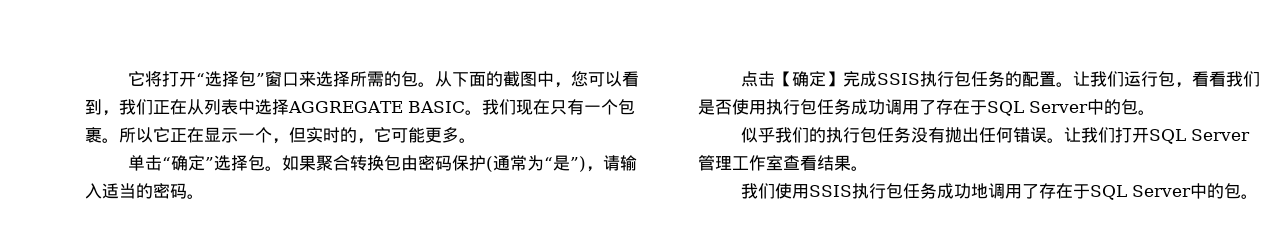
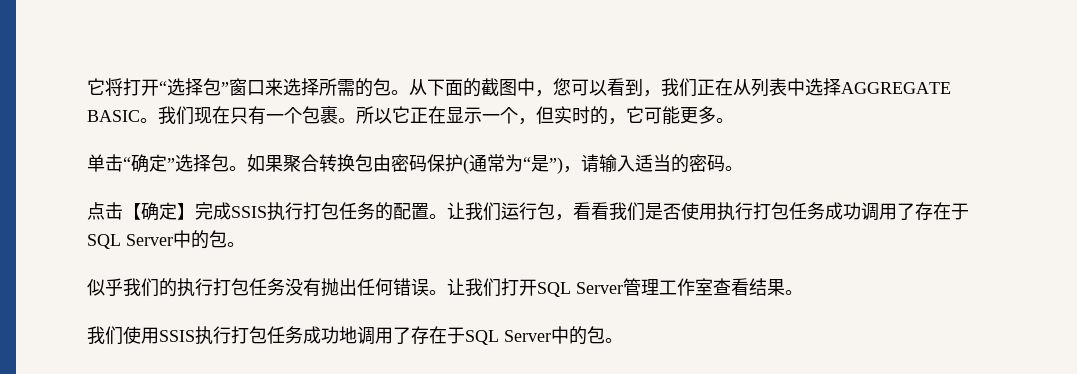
- 点击【确定】完成SSIS执行包任务的配置。
+ 点击【确定】完成SSIS执行打包任务的配置。
- 让我们运行包，看看我们是否使用执行包任务成功调用了存在于SQL Server中的包。
+ 让我们运行包，看看我们是否使用执行打包任务成功调用了存在于SQL Server中的包。
- 似乎我们的执行包任务没有抛出任何错误。
+ 似乎我们的执行打包任务没有抛出任何错误。
- 我们使用SSIS执行包任务成功地调用了存在于SQL Server中的包。
+ 我们使用SSIS执行打包任务成功地调用了存在于SQL Server中的包。

